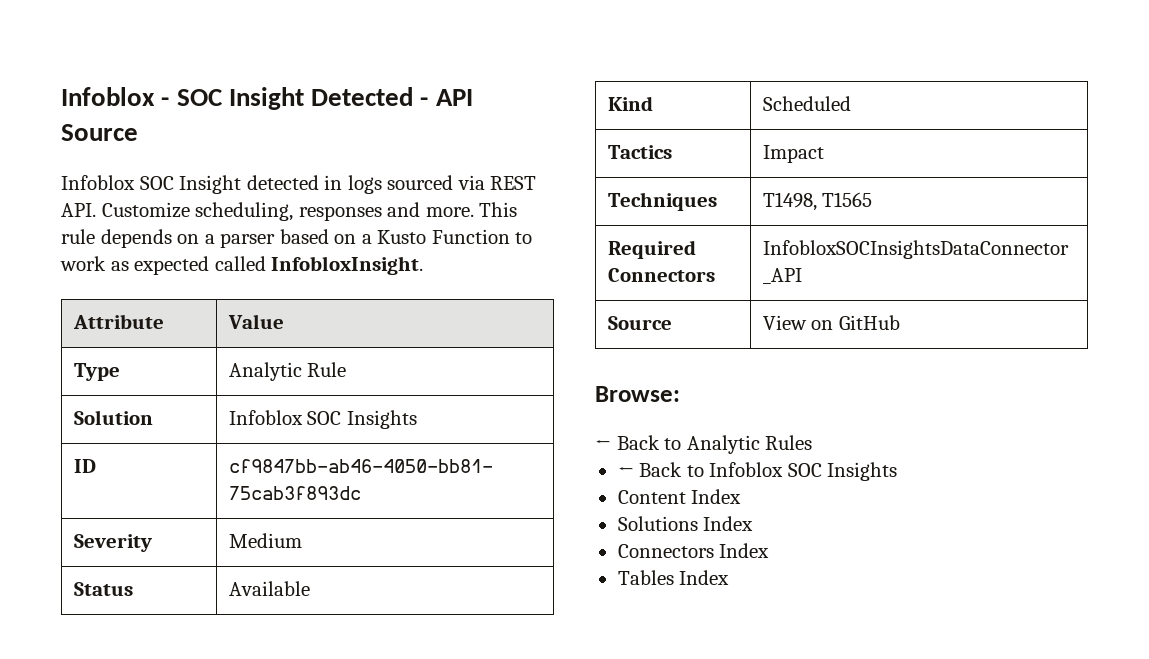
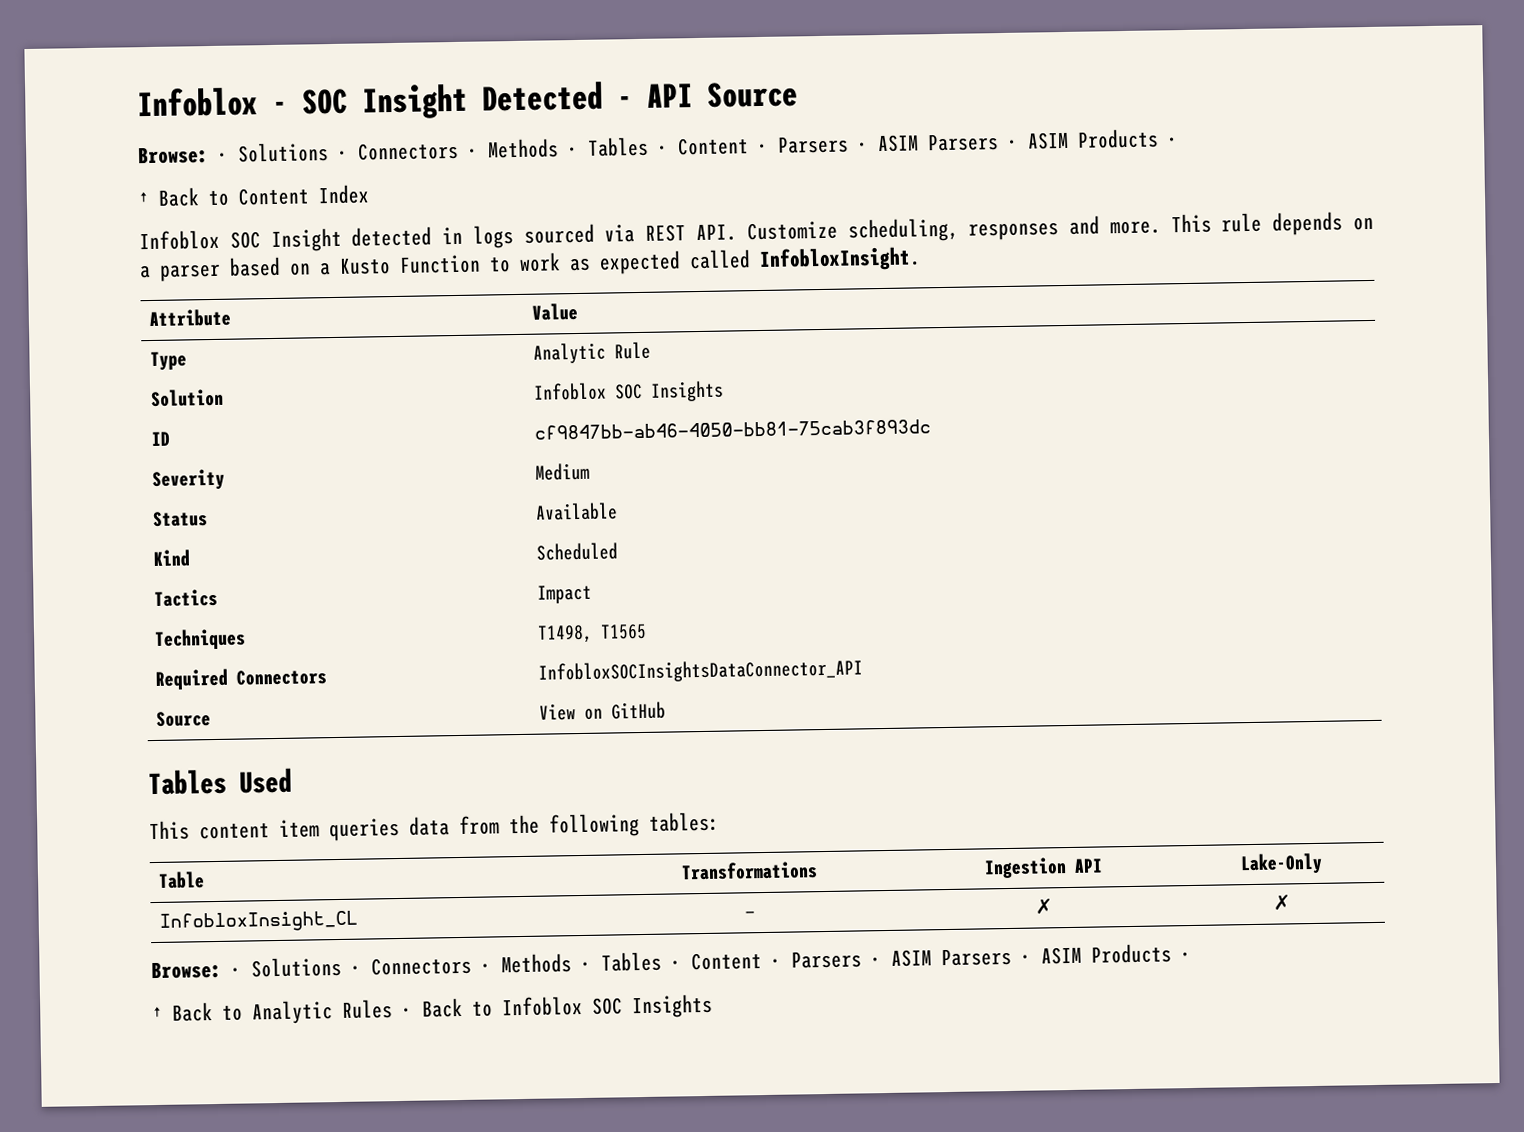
  Infoblox - SOC Insight Detected - API Source
+ Browse: · Solutions · Connectors · Methods · Tables · Content · Parsers · ASIM Parsers · ASIM Products ·
+ ↑ Back to Content Index
- Browse:
- ← Back to Analytic Rules
- ← Back to Infoblox SOC Insights
+ Tables Used
+ This content item queries data from the following tables:
+ Table | Transformations | Ingestion API | Lake-Only
+ InfobloxInsight_CL | — | ✗ | ✗
+ Browse: · Solutions · Connectors · Methods · Tables · Content · Parsers · ASIM Parsers · ASIM Products ·
+ ↑ Back to Analytic Rules · Back to Infoblox SOC Insights
- Content Index
- Solutions Index
- Connectors Index
- Tables Index

